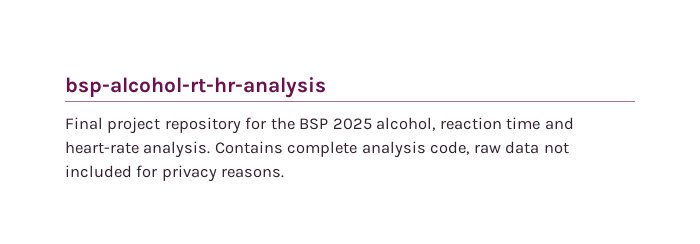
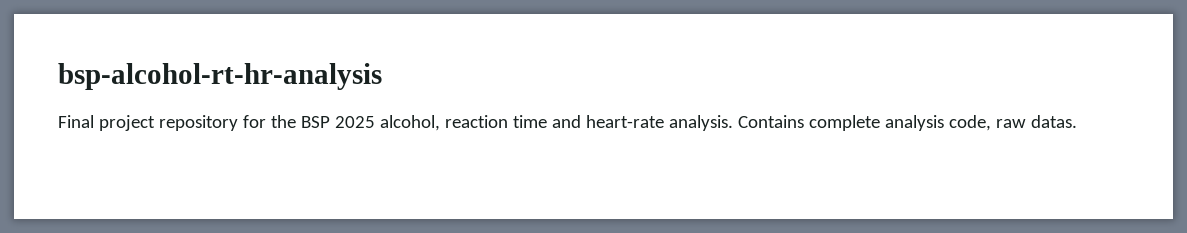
- Contains complete analysis code, raw data not included for privacy reasons.
+ Contains complete analysis code, raw datas.

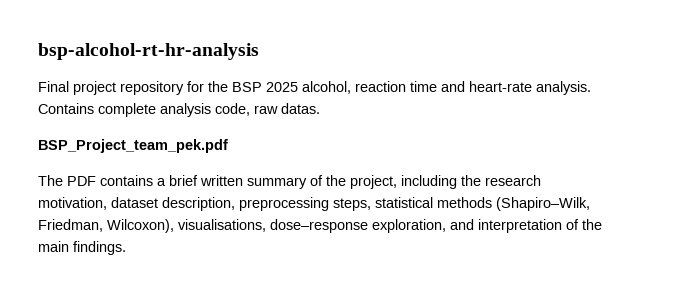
+ BSP_Project_team_pek.pdf
+ The PDF contains a brief written summary of the project, including the research motivation, dataset description, preprocessing steps, statistical methods (Shapiro–Wilk, Friedman, Wilcoxon), visualisations, dose–response exploration, and interpretation of the main findings.

